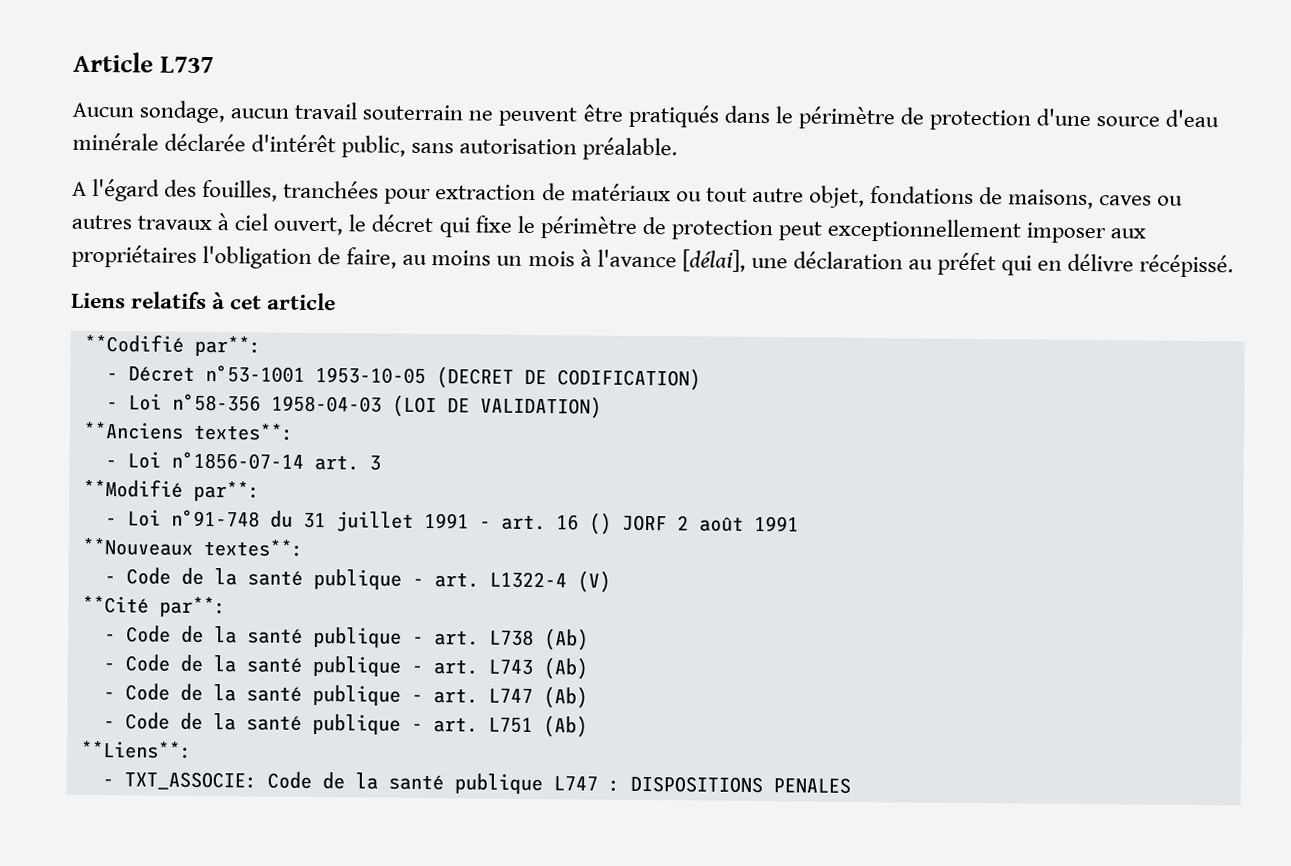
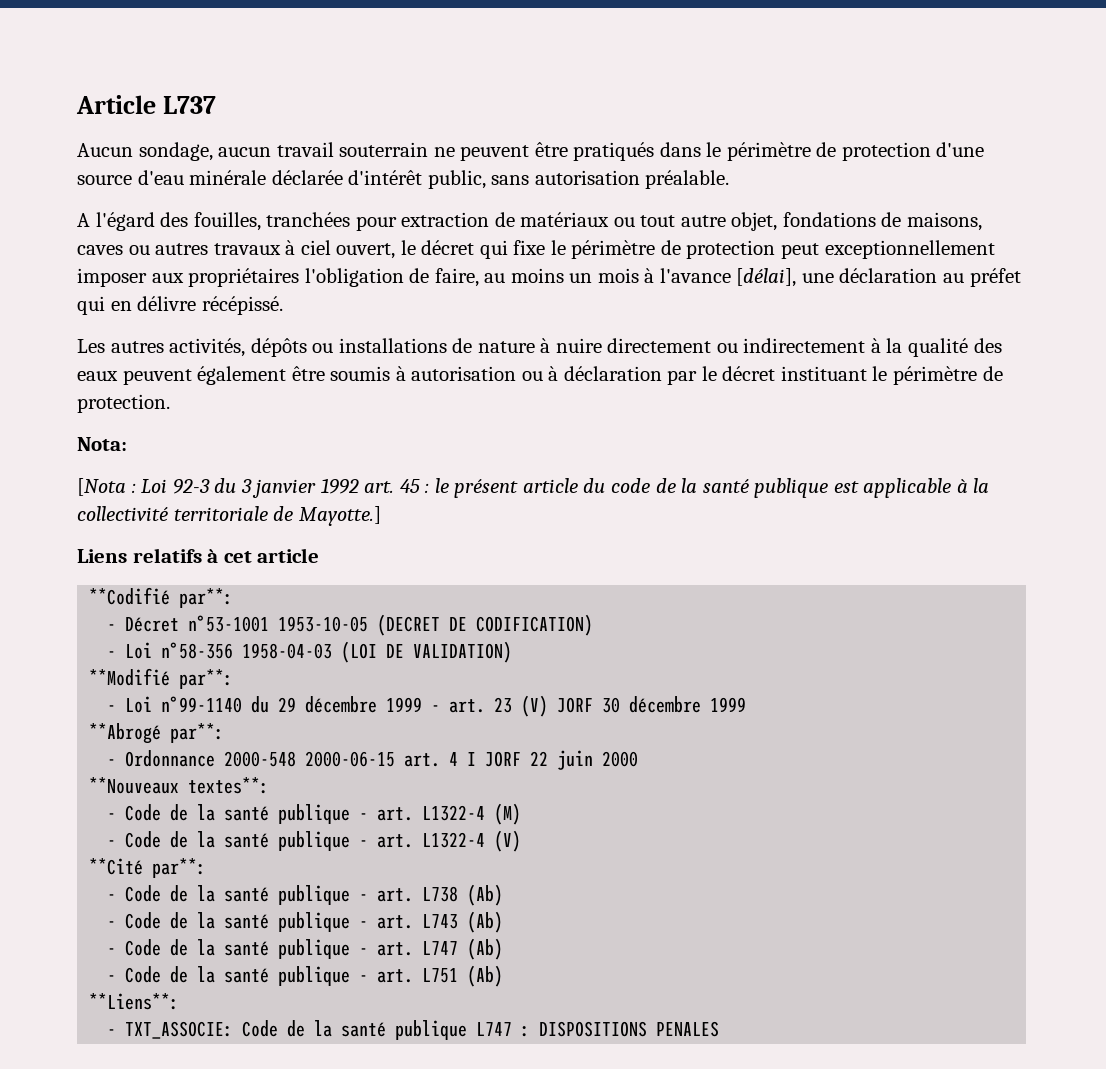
+ Les autres activités, dépôts ou installations de nature à nuire directement ou indirectement à la qualité des eaux peuvent également être soumis à autorisation ou à déclaration par le décret instituant le périmètre de protection.
+ Nota:
+ [Nota : Loi 92-3 du 3 janvier 1992 art. 45 : le présent article du code de la santé publique est applicable à la collectivité territoriale de Mayotte.]
- **Anciens textes**:
- - Loi n°1856-07-14 art. 3
  **Modifié par**:
- - Loi n°91-748 du 31 juillet 1991 - art. 16 () JORF 2 août 1991
+ - Loi n°99-1140 du 29 décembre 1999 - art. 23 (V) JORF 30 décembre 1999
+ **Abrogé par**:
+ - Ordonnance 2000-548 2000-06-15 art. 4 I JORF 22 juin 2000
  **Nouveaux textes**:
+ - Code de la santé publique - art. L1322-4 (M)

